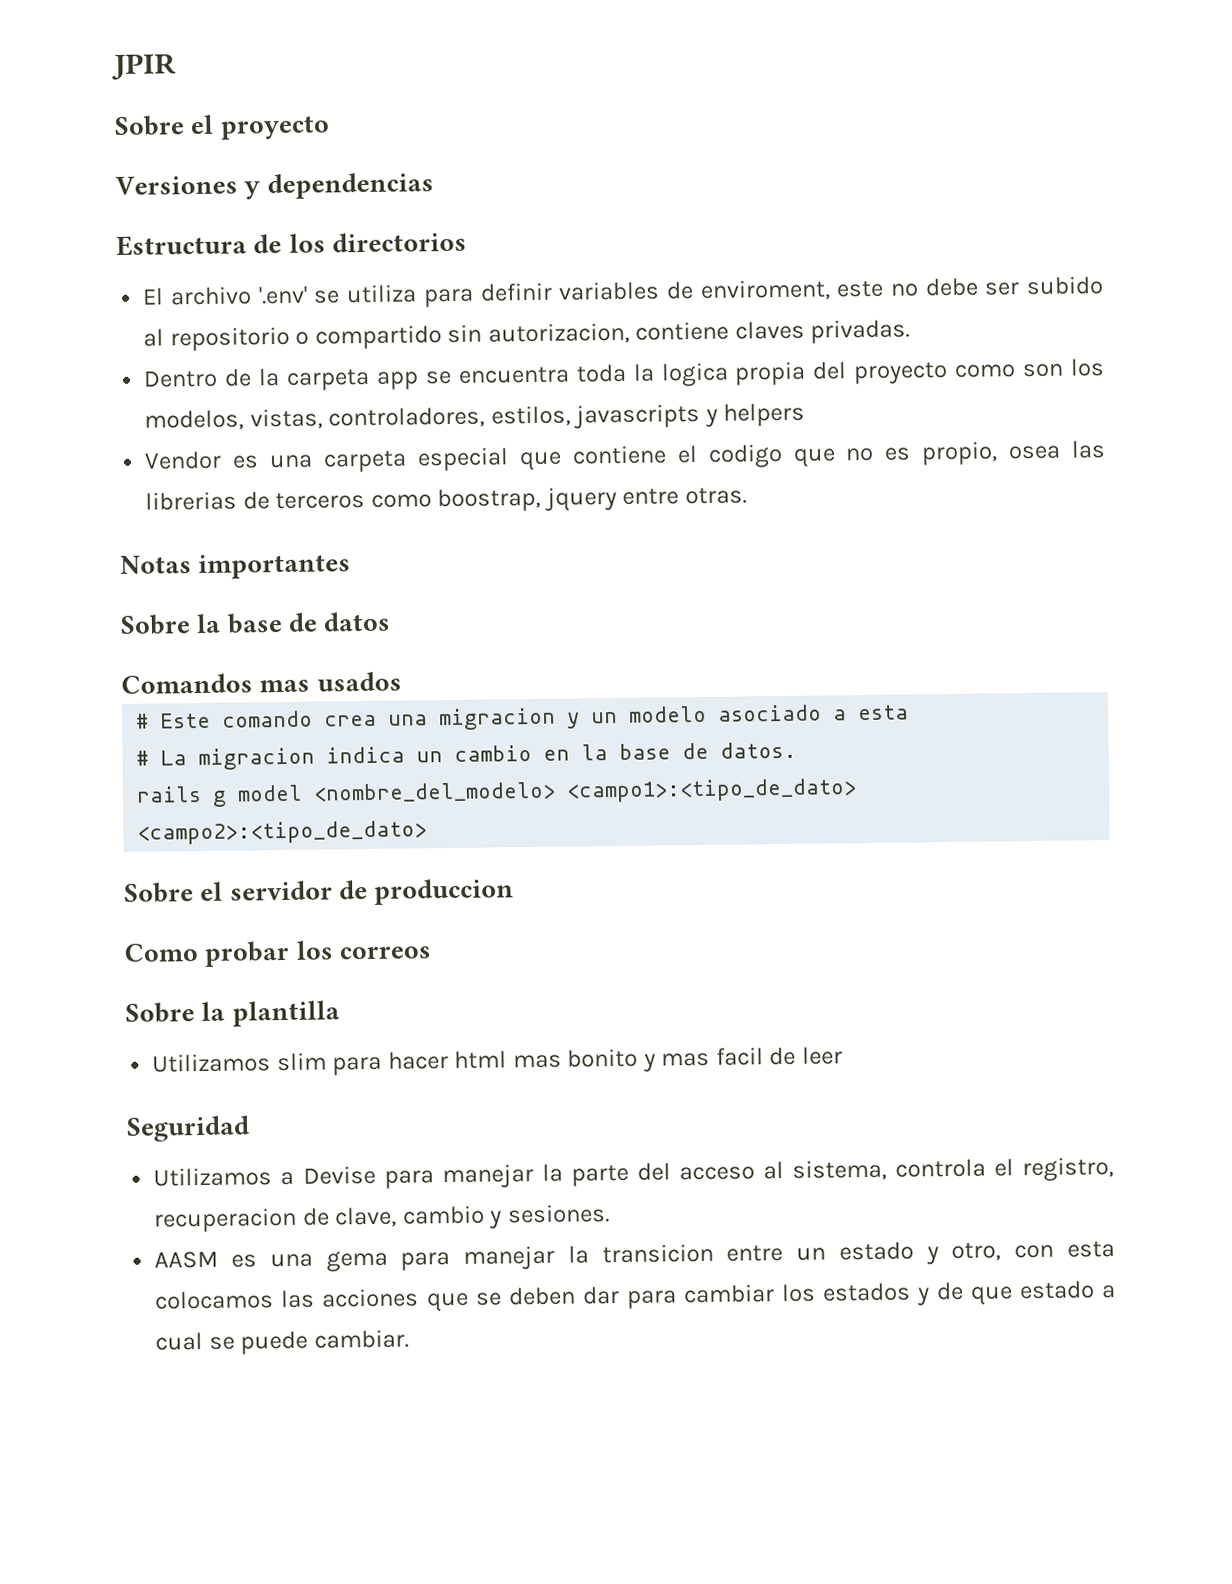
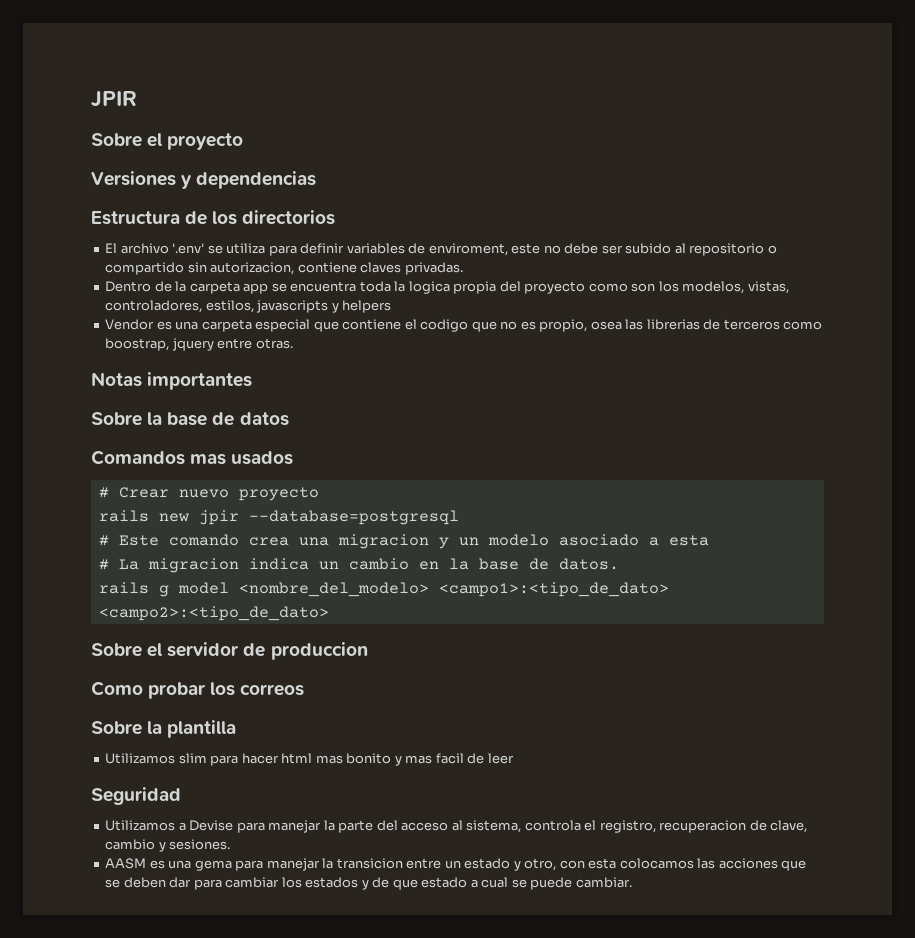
+ # Crear nuevo proyecto
+ rails new jpir --database=postgresql

